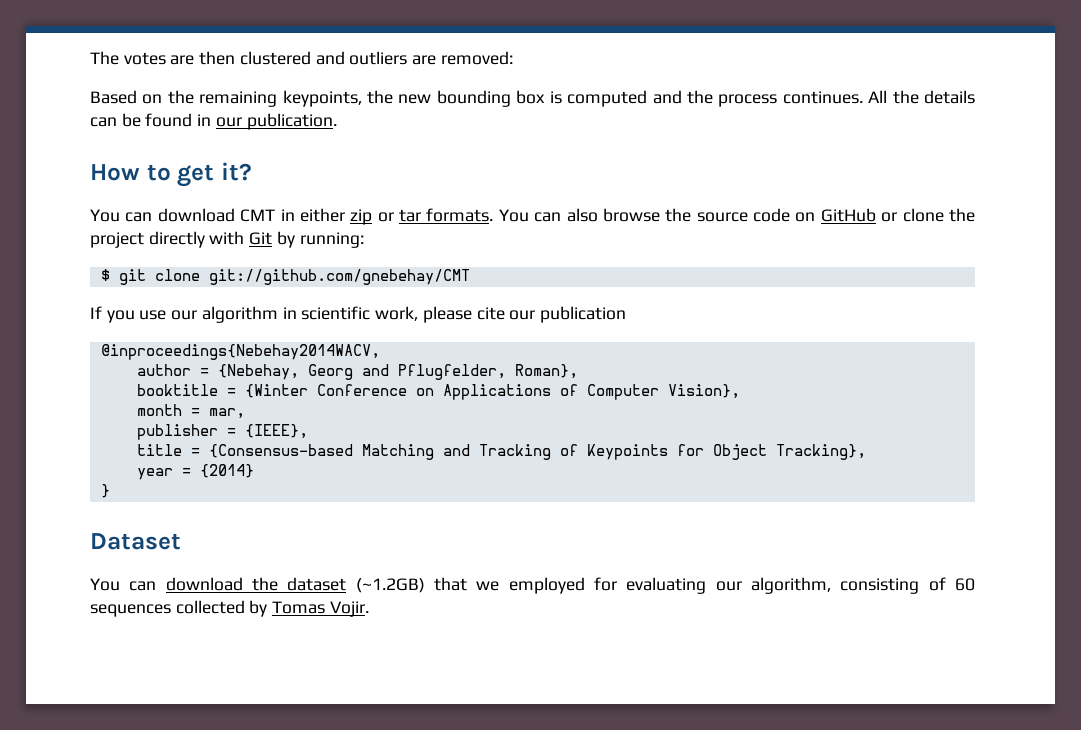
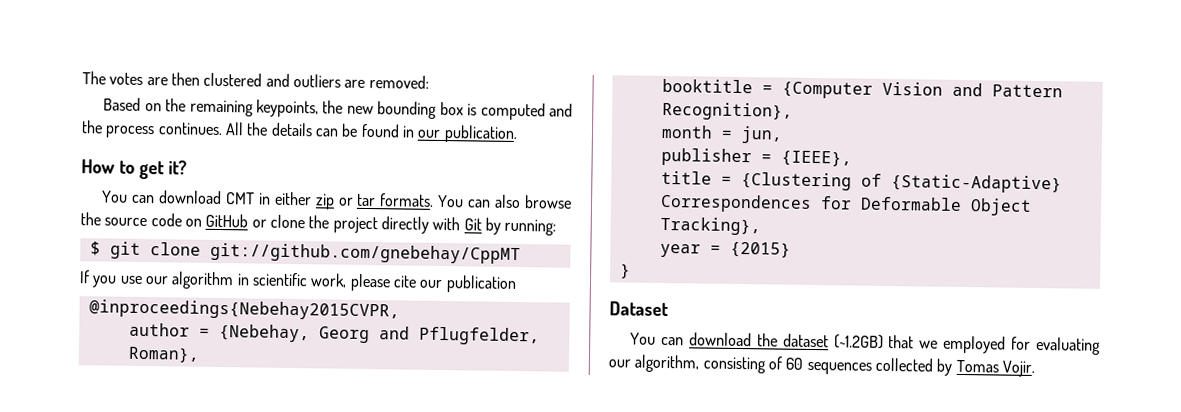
- $ git clone git://github.com/gnebehay/CMT
+ $ git clone git://github.com/gnebehay/CppMT
- @inproceedings{Nebehay2014WACV,
+ @inproceedings{Nebehay2015CVPR,
- booktitle = {Winter Conference on Applications of Computer Vision},
+ booktitle = {Computer Vision and Pattern Recognition},
- month = mar,
+ month = jun,
- title = {Consensus-based Matching and Tracking of Keypoints for Object Tracking},
+ title = {Clustering of {Static-Adaptive} Correspondences for Deformable Object Tracking},
- year = {2014}
+ year = {2015}

